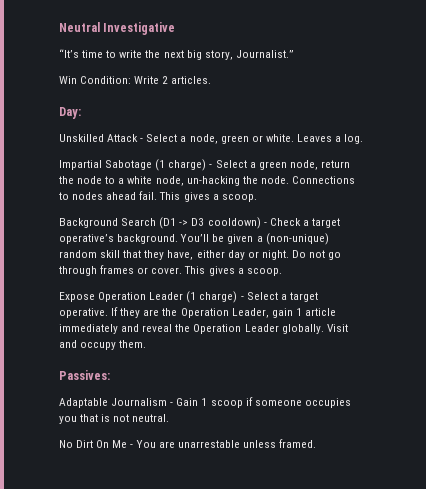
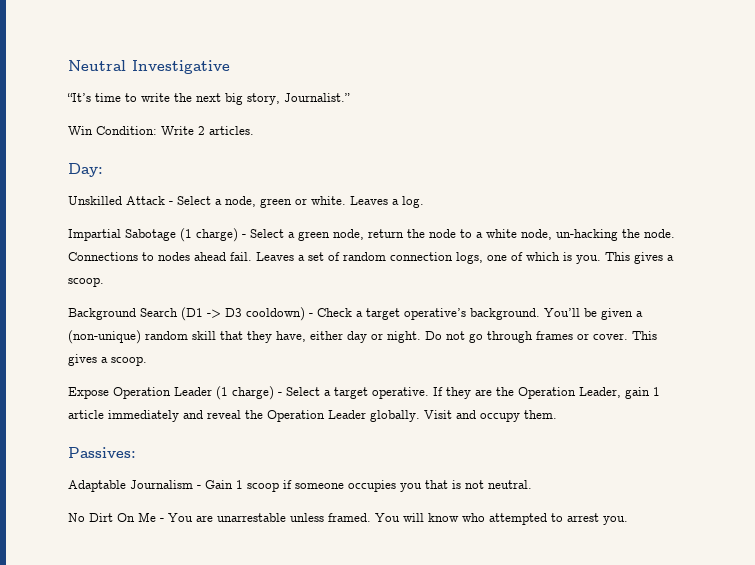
+ Leaves a set of random connection logs, one of which is you.
+ You will know who attempted to arrest you.

